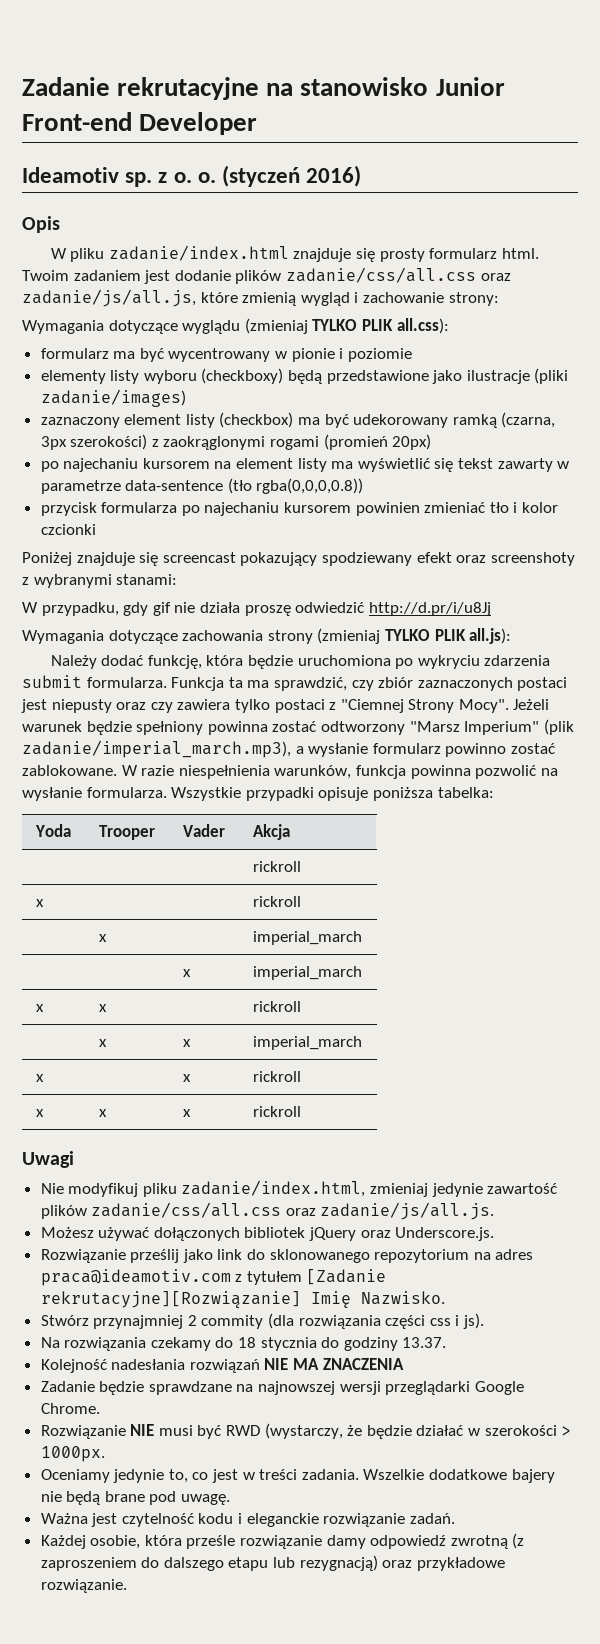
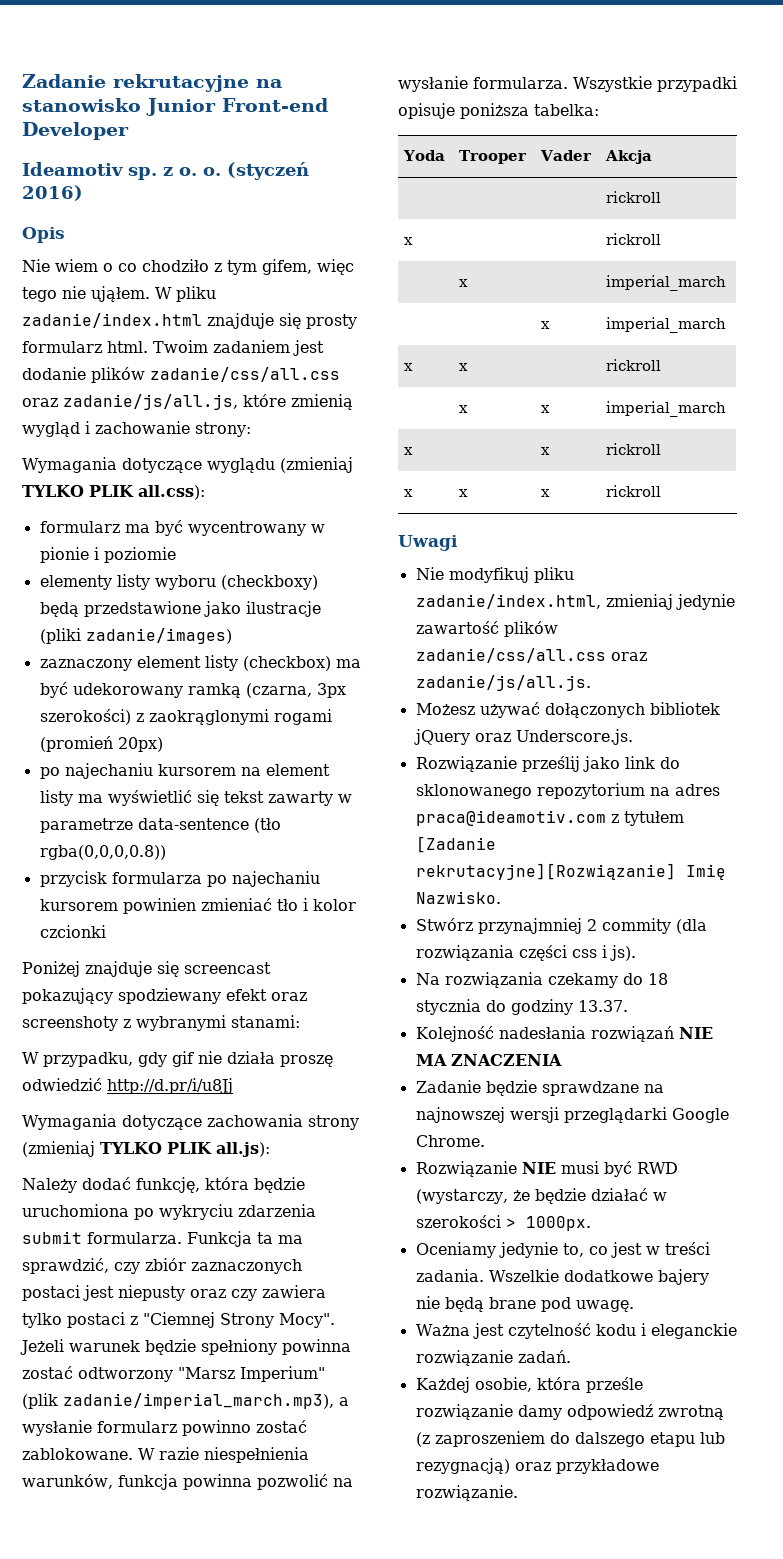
+ Nie wiem o co chodziło z tym gifem, więc tego nie ująłem.

